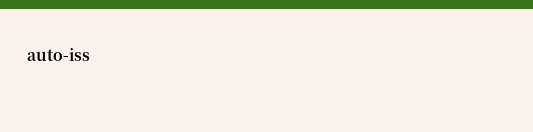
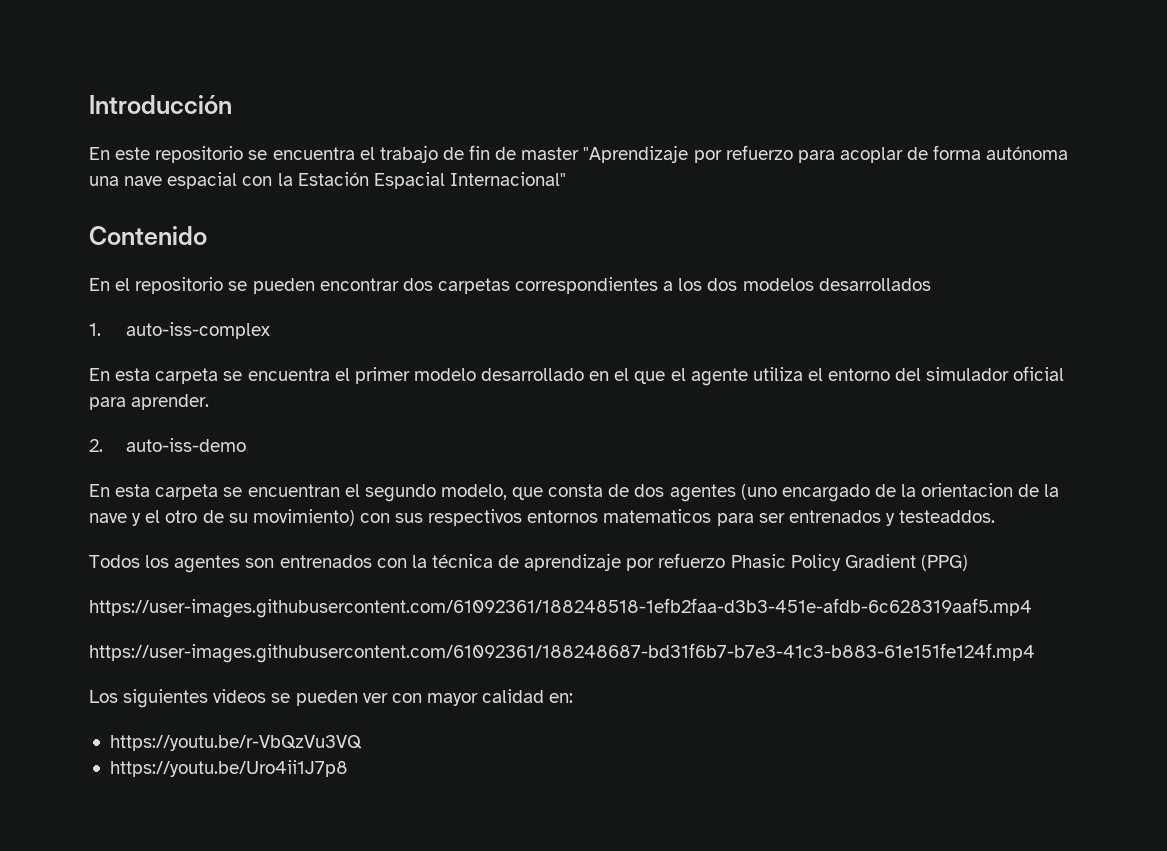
- auto-iss
+ Introducción
+ En este repositorio se encuentra el trabajo de fin de master "Aprendizaje por refuerzo para acoplar de forma autónoma una nave espacial con la Estación Espacial Internacional"
+ Contenido
+ En el repositorio se pueden encontrar dos carpetas correspondientes a los dos modelos desarrollados
+ 1. auto-iss-complex
+ En esta carpeta se encuentra el primer modelo desarrollado en el que el agente utiliza el entorno del simulador oficial para aprender.
+ 2. auto-iss-demo
+ En esta carpeta se encuentran el segundo modelo, que consta de dos agentes (uno encargado de la orientacion de la nave y el otro de su movimiento) con sus respectivos entornos matematicos para ser entrenados y testeaddos.
+ Todos los agentes son entrenados con la técnica de aprendizaje por refuerzo Phasic Policy Gradient (PPG)
+ https://user-images.githubusercontent.com/61092361/188248518-1efb2faa-d3b3-451e-afdb-6c628319aaf5.mp4
+ https://user-images.githubusercontent.com/61092361/188248687-bd31f6b7-b7e3-41c3-b883-61e151fe124f.mp4
+ Los siguientes videos se pueden ver con mayor calidad en:
+ https://youtu.be/r-VbQzVu3VQ
+ https://youtu.be/Uro4ii1J7p8

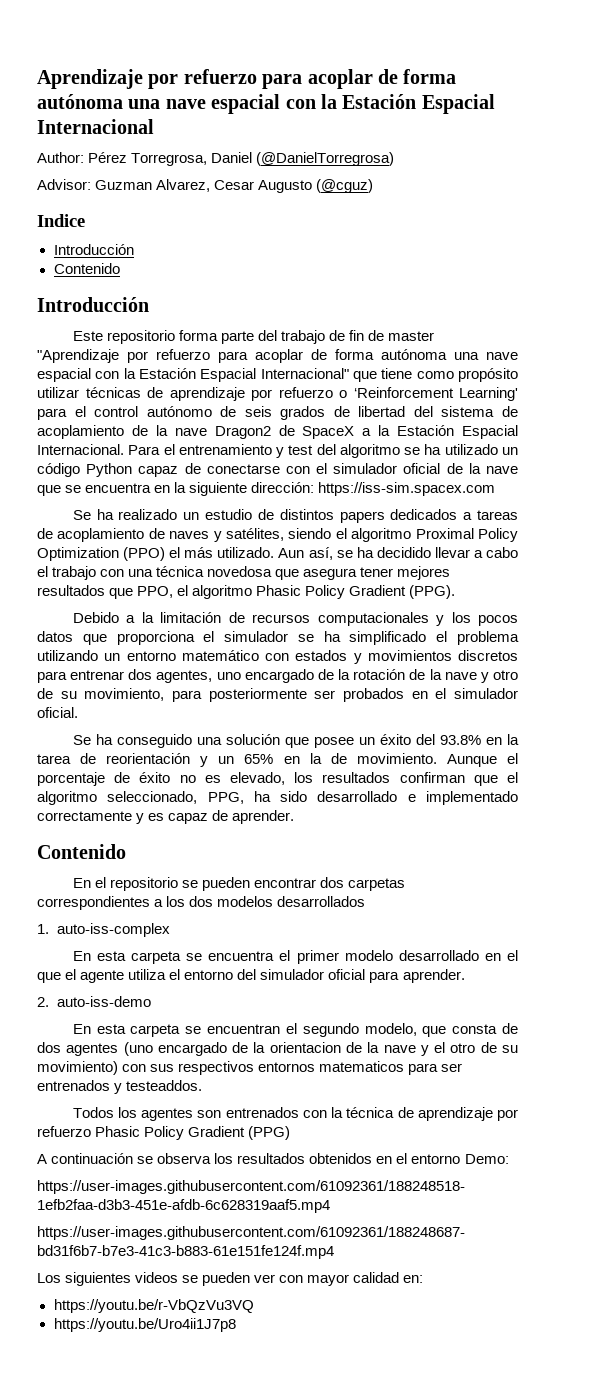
+ Aprendizaje por refuerzo para acoplar de forma autónoma una nave espacial con la Estación Espacial Internacional
+ Author: Pérez Torregrosa, Daniel (@DanielTorregrosa)
+ Advisor: Guzman Alvarez, Cesar Augusto (@cguz)
+ Indice
  Introducción
- En este repositorio se encuentra el trabajo de fin de master "Aprendizaje por refuerzo para acoplar de forma autónoma una nave espacial con la Estación Espacial Internacional"
+ Contenido
+ Introducción
+ Este repositorio forma parte del trabajo de fin de master "Aprendizaje por refuerzo para acoplar de forma autónoma una nave espacial con la Estación Espacial Internacional" que tiene como propósito utilizar técnicas de aprendizaje por refuerzo o ‘Reinforcement Learning' para el control autónomo de seis grados de libertad del sistema de acoplamiento de la nave Dragon2 de SpaceX a la Estación Espacial Internacional. Para el entrenamiento y test del algoritmo se ha utilizado un código Python capaz de conectarse con el simulador oficial de la nave que se encuentra en la siguiente dirección: https://iss-sim.spacex.com
+ Se ha realizado un estudio de distintos papers dedicados a tareas de acoplamiento de naves y satélites, siendo el algoritmo Proximal Policy Optimization (PPO) el más utilizado. Aun así, se ha decidido llevar a cabo el trabajo con una técnica novedosa que asegura tener mejores resultados que PPO, el algoritmo Phasic Policy Gradient (PPG).
+ Debido a la limitación de recursos computacionales y los pocos datos que proporciona el simulador se ha simplificado el problema utilizando un entorno matemático con estados y movimientos discretos para entrenar dos agentes, uno encargado de la rotación de la nave y otro de su movimiento, para posteriormente ser probados en el simulador oficial.
+ Se ha conseguido una solución que posee un éxito del 93.8% en la tarea de reorientación y un 65% en la de movimiento. Aunque el porcentaje de éxito no es elevado, los resultados confirman que el algoritmo seleccionado, PPG, ha sido desarrollado e implementado correctamente y es capaz de aprender.
+ A continuación se observa los resultados obtenidos en el entorno Demo:

